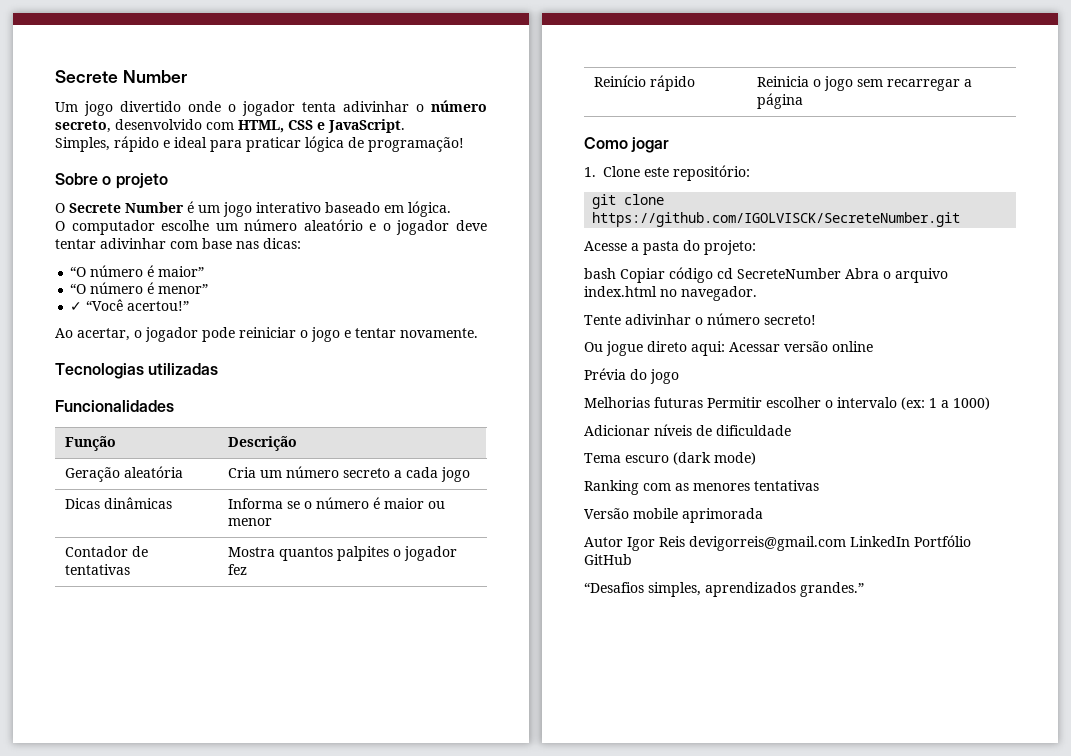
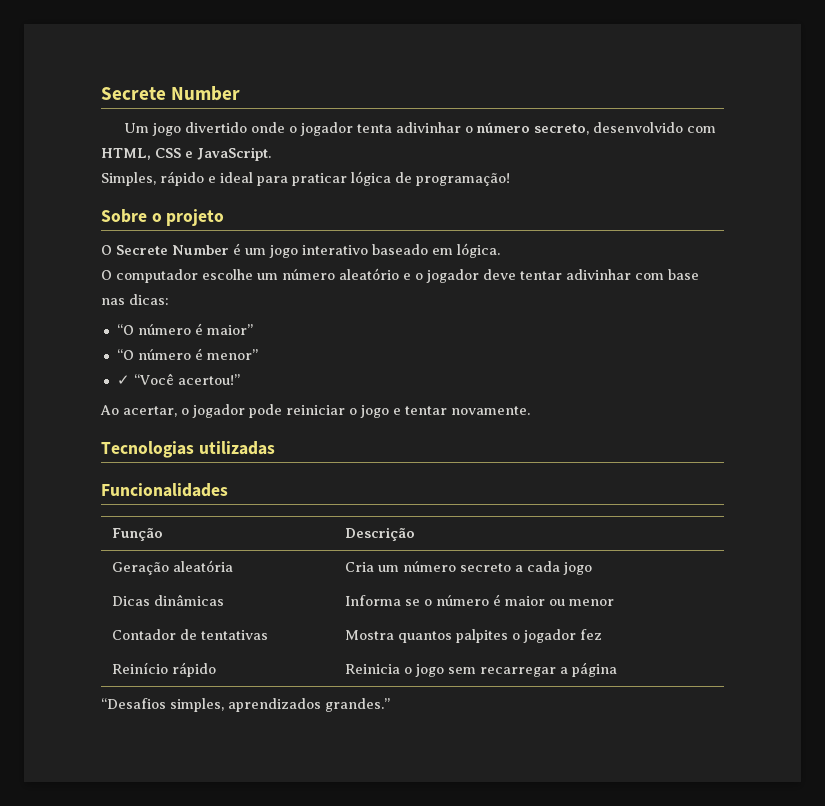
- Como jogar
- 1. Clone este repositório:
- git clone https://github.com/IGOLVISCK/SecreteNumber.git
- Acesse a pasta do projeto:
- bash Copiar código cd SecreteNumber Abra o arquivo index.html no navegador.
- Tente adivinhar o número secreto!
- Ou jogue direto aqui: Acessar versão online
- Prévia do jogo
- Melhorias futuras Permitir escolher o intervalo (ex: 1 a 1000)
- Adicionar níveis de dificuldade
- Tema escuro (dark mode)
- Ranking com as menores tentativas
- Versão mobile aprimorada
- Autor Igor Reis devigorreis@gmail.com LinkedIn Portfólio GitHub

